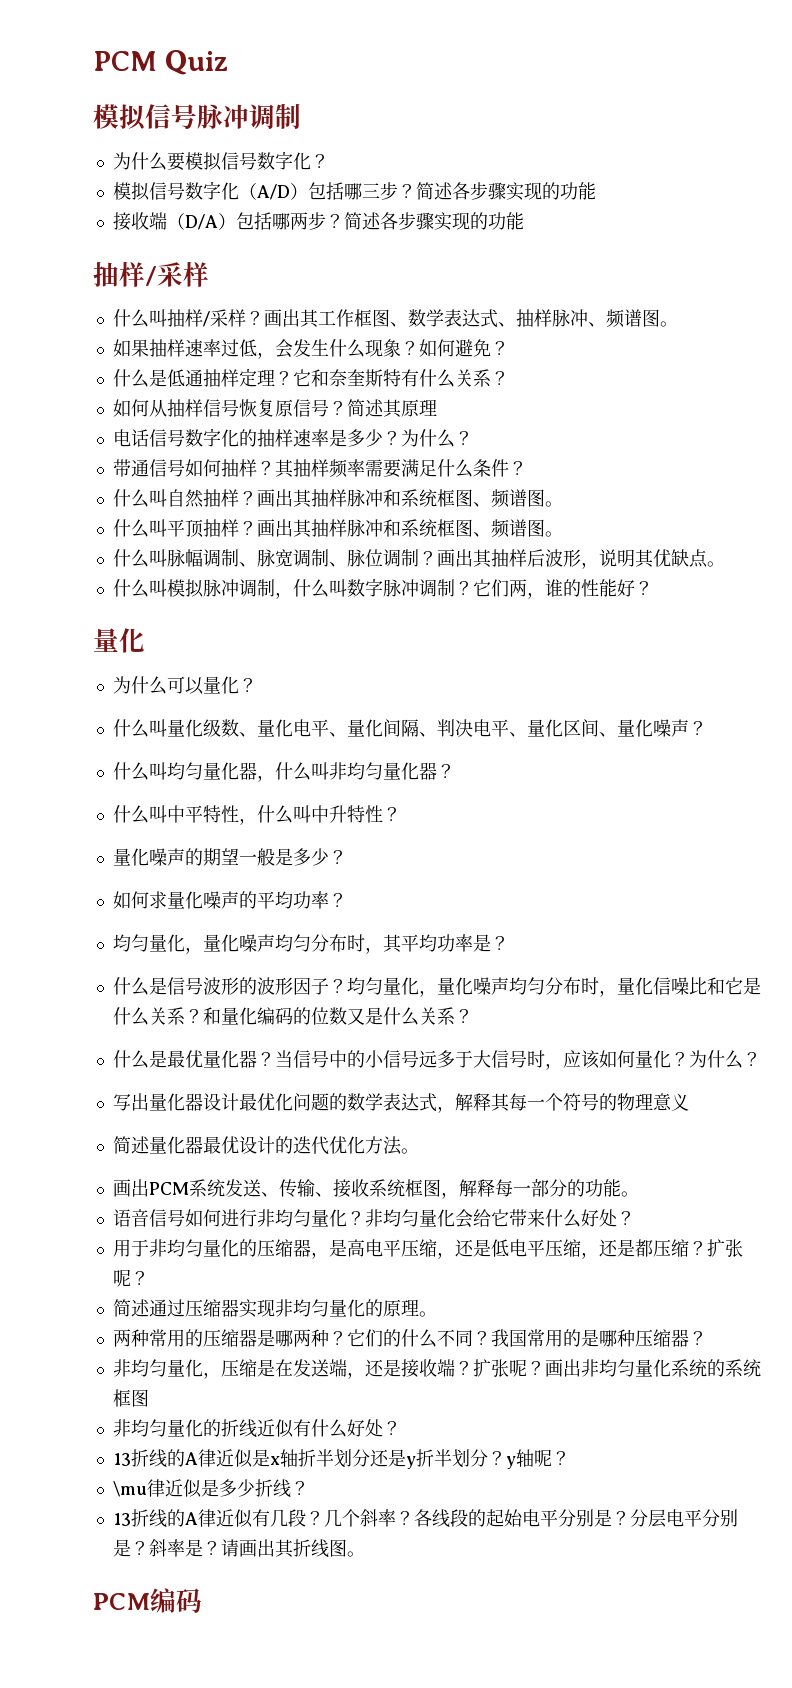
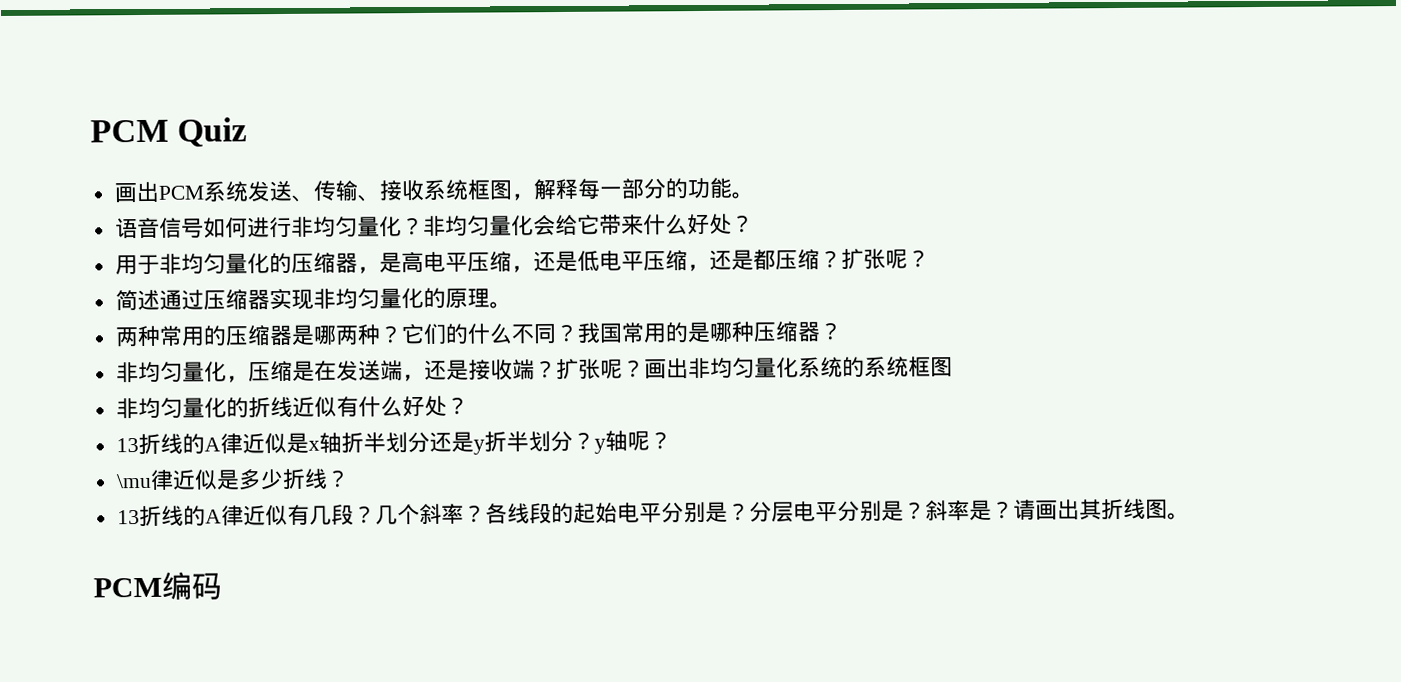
- 模拟信号脉冲调制
- 为什么要模拟信号数字化？
- 模拟信号数字化（A/D）包括哪三步？简述各步骤实现的功能
- 接收端（D/A）包括哪两步？简述各步骤实现的功能
- 抽样/采样
- 什么叫抽样/采样？画出其工作框图、数学表达式、抽样脉冲、频谱图。
- 如果抽样速率过低，会发生什么现象？如何避免？
- 什么是低通抽样定理？它和奈奎斯特有什么关系？
- 如何从抽样信号恢复原信号？简述其原理
- 电话信号数字化的抽样速率是多少？为什么？
- 带通信号如何抽样？其抽样频率需要满足什么条件？
- 什么叫自然抽样？画出其抽样脉冲和系统框图、频谱图。
- 什么叫平顶抽样？画出其抽样脉冲和系统框图、频谱图。
- 什么叫脉幅调制、脉宽调制、脉位调制？画出其抽样后波形，说明其优缺点。
- 什么叫模拟脉冲调制，什么叫数字脉冲调制？它们两，谁的性能好？
- 量化
- 为什么可以量化？
- 什么叫量化级数、量化电平、量化间隔、判决电平、量化区间、量化噪声？
- 什么叫均匀量化器，什么叫非均匀量化器？
- 什么叫中平特性，什么叫中升特性？
- 量化噪声的期望一般是多少？
- 如何求量化噪声的平均功率？
- 均匀量化，量化噪声均匀分布时，其平均功率是？
- 什么是信号波形的波形因子？均匀量化，量化噪声均匀分布时，量化信噪比和它是什么关系？和量化编码的位数又是什么关系？
- 什么是最优量化器？当信号中的小信号远多于大信号时，应该如何量化？为什么？
- 写出量化器设计最优化问题的数学表达式，解释其每一个符号的物理意义
- 简述量化器最优设计的迭代优化方法。

